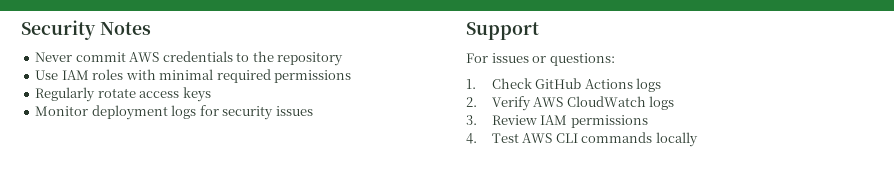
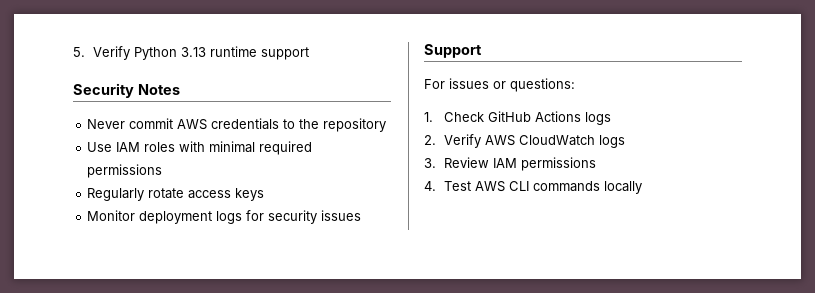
+ 5. Verify Python 3.13 runtime support

